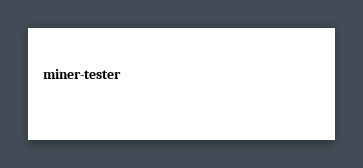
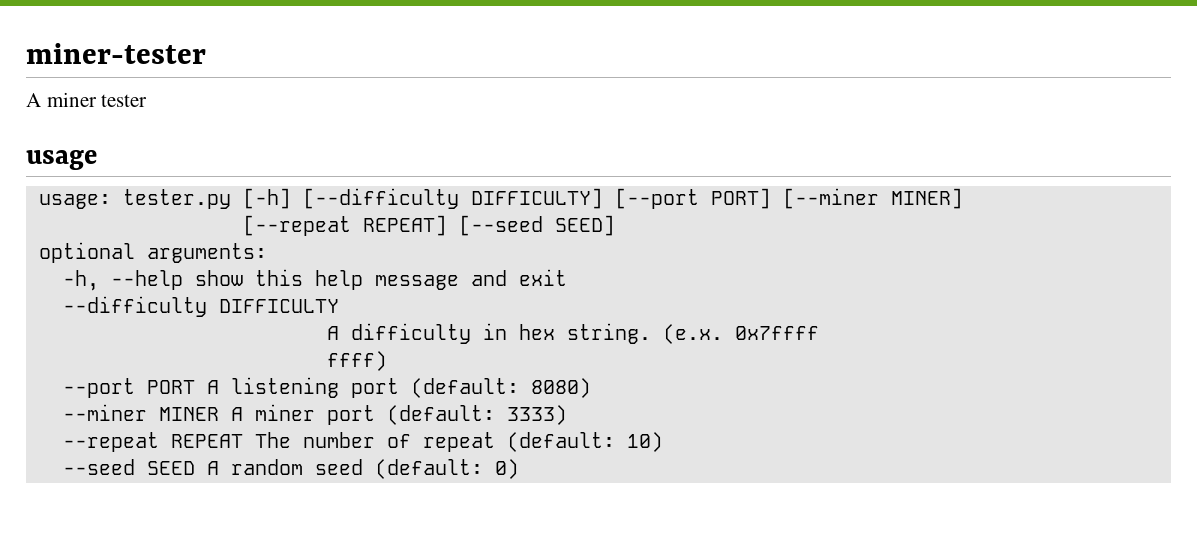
+ A miner tester
+ usage
+ usage: tester.py [-h] [--difficulty DIFFICULTY] [--port PORT] [--miner MINER]
+ [--repeat REPEAT] [--seed SEED]
+ optional arguments:
+ -h, --help show this help message and exit
+ --difficulty DIFFICULTY
+ A difficulty in hex string. (e.x. 0x7ffff
+ ffff)
+ --port PORT A listening port (default: 8080)
+ --miner MINER A miner port (default: 3333)
+ --repeat REPEAT The number of repeat (default: 10)
+ --seed SEED A random seed (default: 0)

